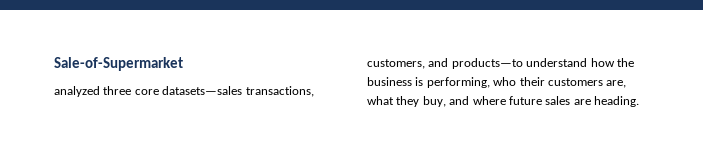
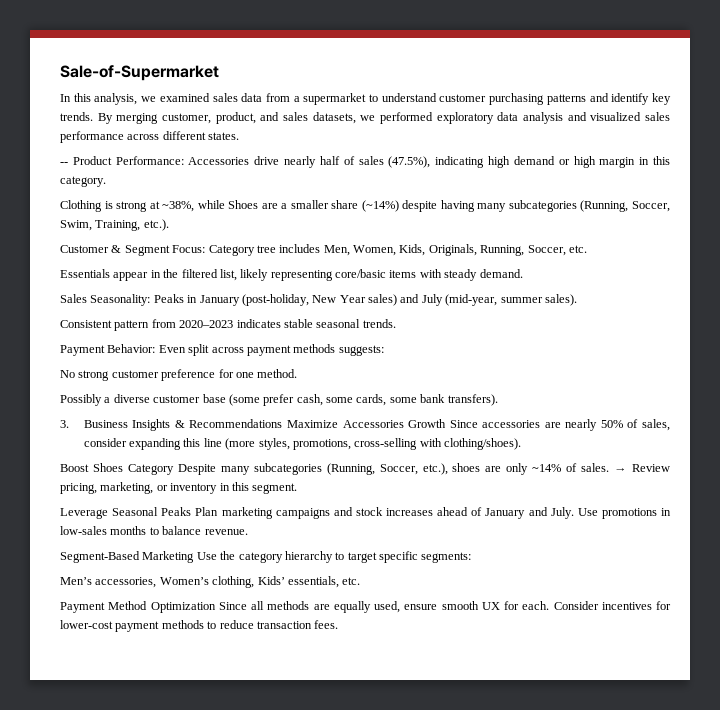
- analyzed three core datasets—sales transactions, customers, and products—to understand how the business is performing, who their customers are, what they buy, and where future sales are heading.
+ In this analysis, we examined sales data from a supermarket to understand customer purchasing patterns and identify key trends. By merging customer, product, and sales datasets, we performed exploratory data analysis and visualized sales performance across different states.
+ -- Product Performance: Accessories drive nearly half of sales (47.5%), indicating high demand or high margin in this category.
+ Clothing is strong at ~38%, while Shoes are a smaller share (~14%) despite having many subcategories (Running, Soccer, Swim, Training, etc.).
+ Customer & Segment Focus: Category tree includes Men, Women, Kids, Originals, Running, Soccer, etc.
+ Essentials appear in the filtered list, likely representing core/basic items with steady demand.
+ Sales Seasonality: Peaks in January (post-holiday, New Year sales) and July (mid-year, summer sales).
+ Consistent pattern from 2020–2023 indicates stable seasonal trends.
+ Payment Behavior: Even split across payment methods suggests:
+ No strong customer preference for one method.
+ Possibly a diverse customer base (some prefer cash, some cards, some bank transfers).
+ 3. Business Insights & Recommendations Maximize Accessories Growth Since accessories are nearly 50% of sales, consider expanding this line (more styles, promotions, cross-selling with clothing/shoes).
+ Boost Shoes Category Despite many subcategories (Running, Soccer, etc.), shoes are only ~14% of sales. → Review pricing, marketing, or inventory in this segment.
+ Leverage Seasonal Peaks Plan marketing campaigns and stock increases ahead of January and July. Use promotions in low-sales months to balance revenue.
+ Segment-Based Marketing Use the category hierarchy to target specific segments:
+ Men’s accessories, Women’s clothing, Kids’ essentials, etc.
+ Payment Method Optimization Since all methods are equally used, ensure smooth UX for each. Consider incentives for lower-cost payment methods to reduce transaction fees.

